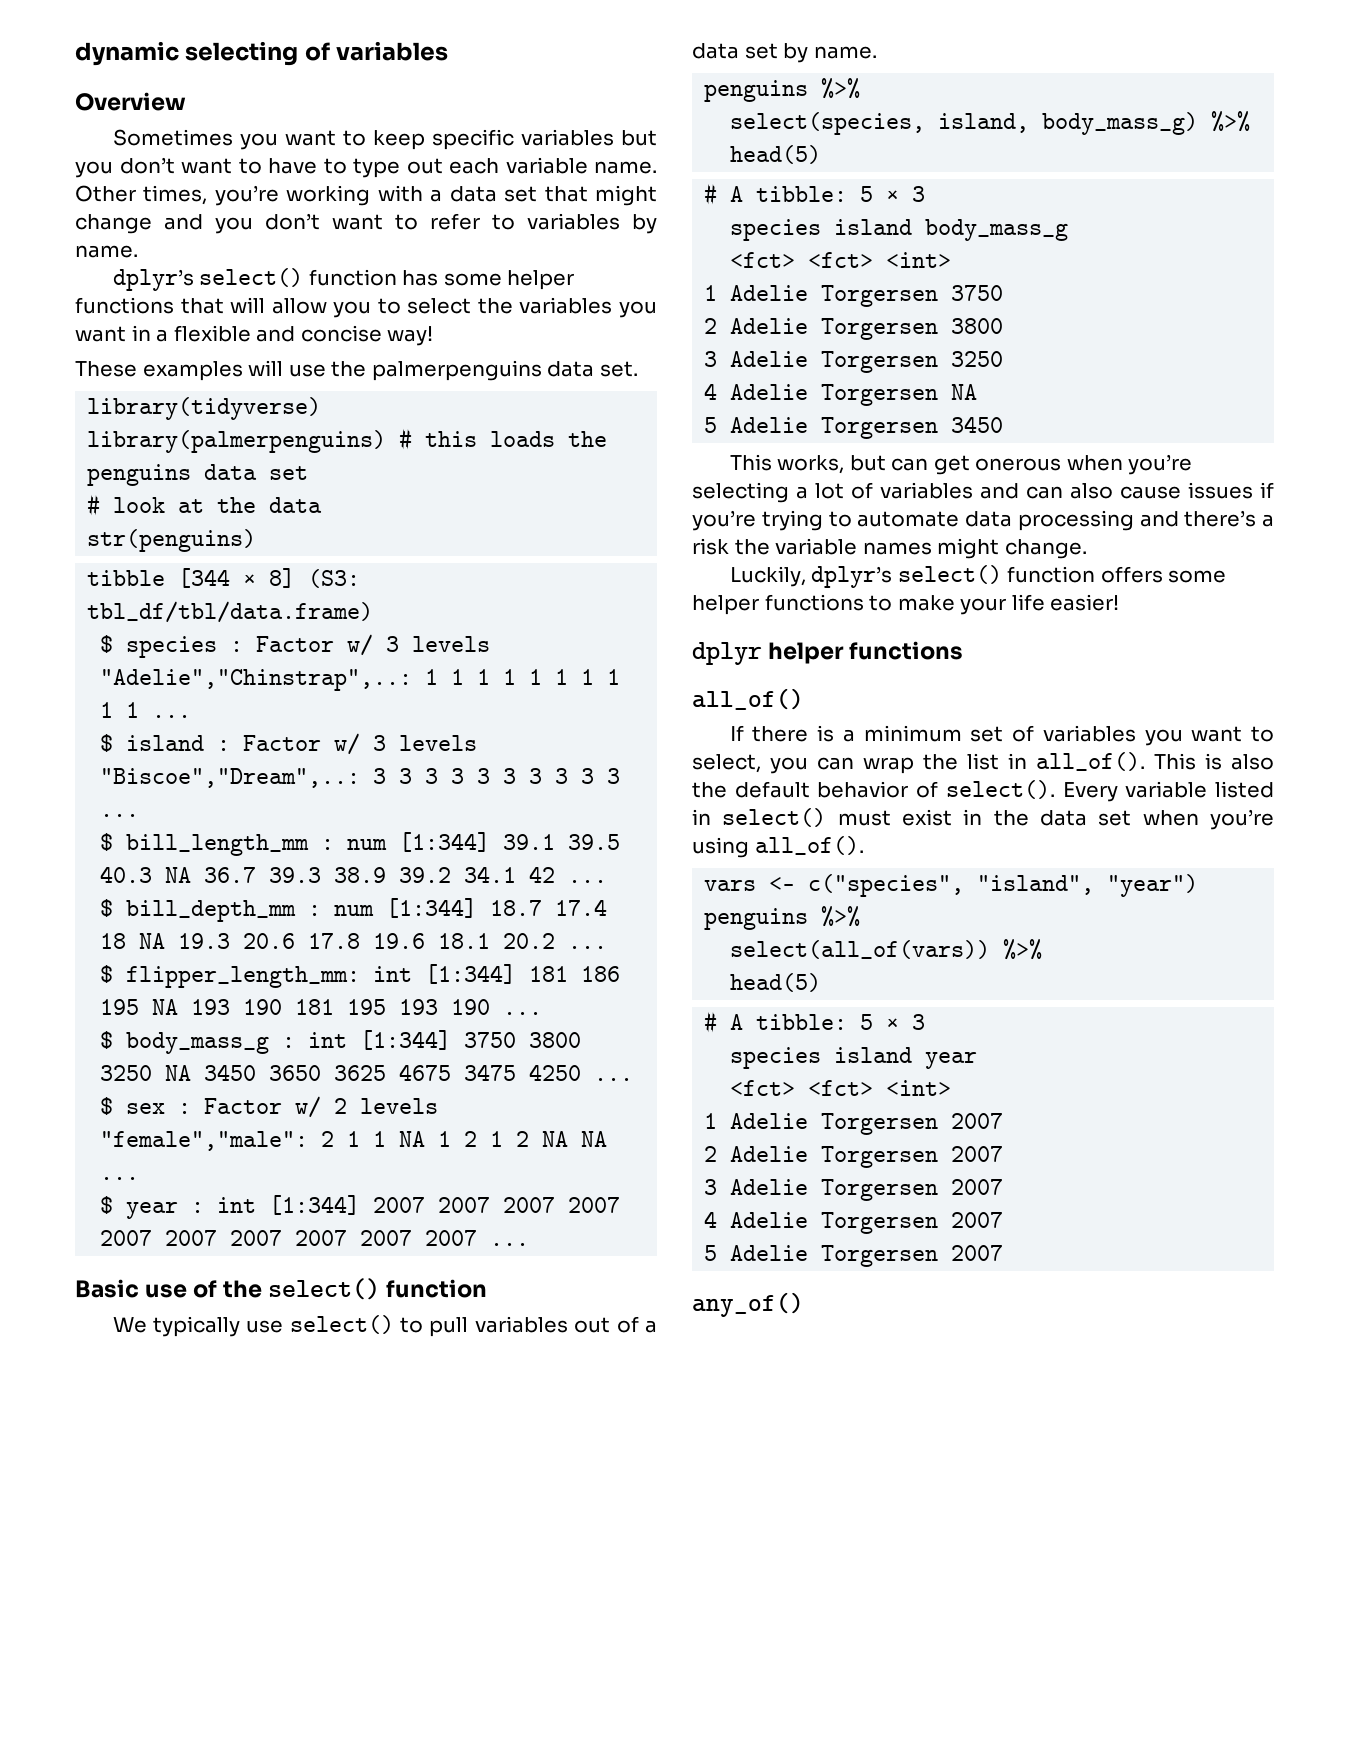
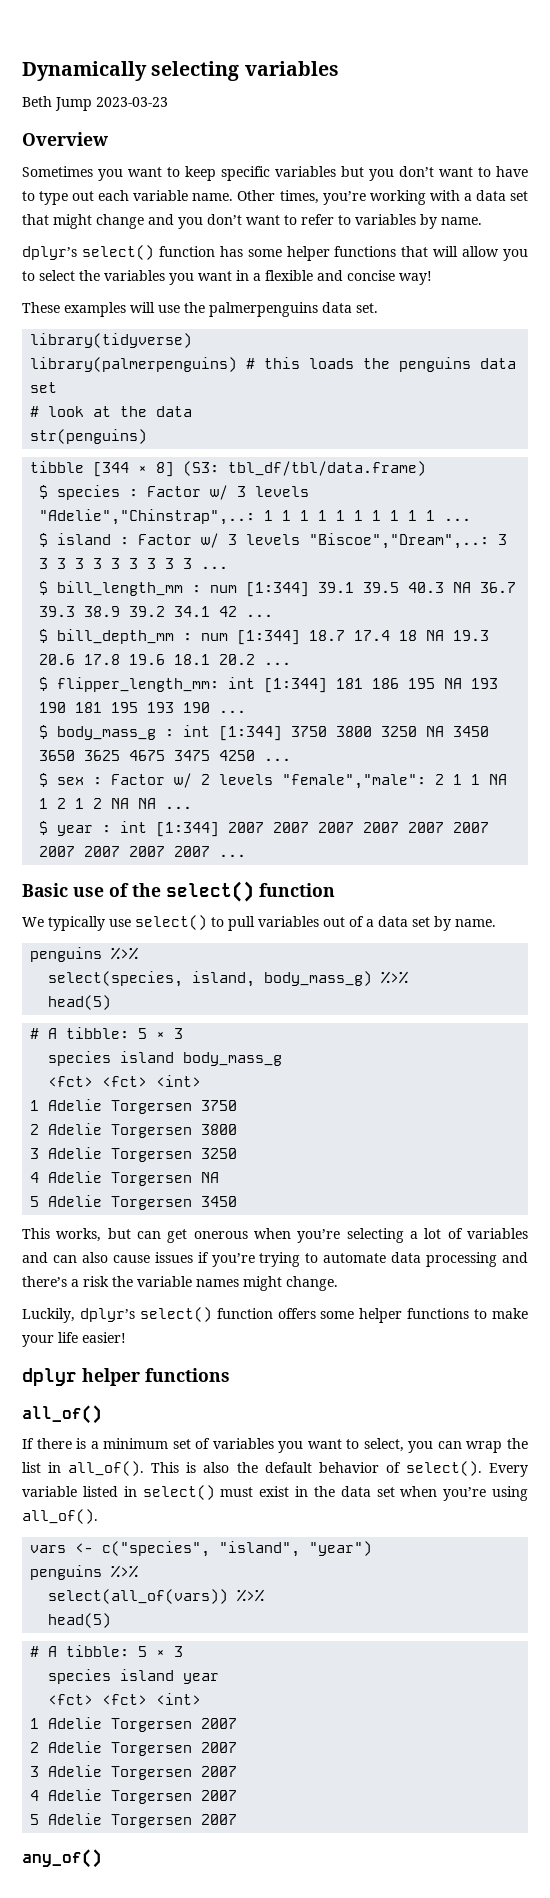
- dynamic selecting of variables
+ Dynamically selecting variables
+ Beth Jump 2023-03-23

